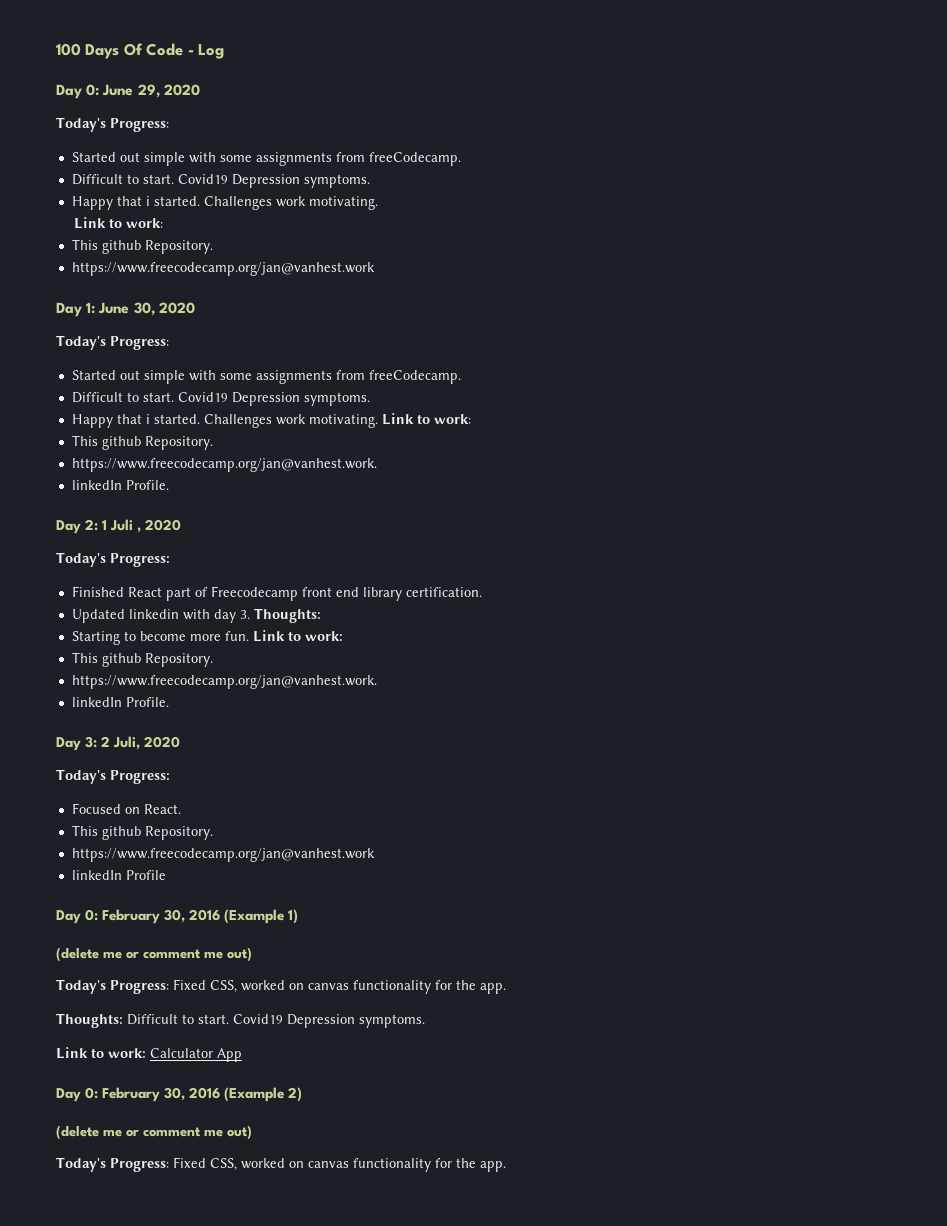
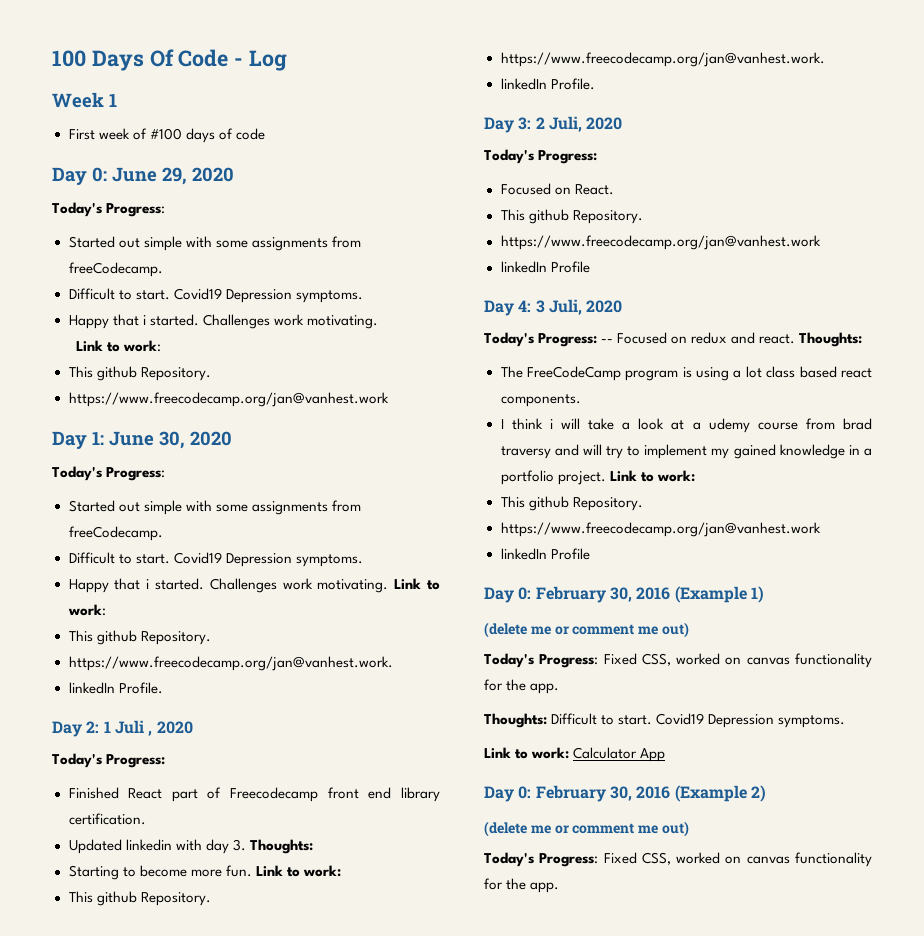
+ Week 1
+ First week of #100 days of code
+ Day 4: 3 Juli, 2020
+ Today's Progress: -- Focused on redux and react. Thoughts:
+ The FreeCodeCamp program is using a lot class based react components.
+ I think i will take a look at a udemy course from brad traversy and will try to implement my gained knowledge in a portfolio project. Link to work:
+ This github Repository.
+ https://www.freecodecamp.org/jan@vanhest.work
+ linkedIn Profile

